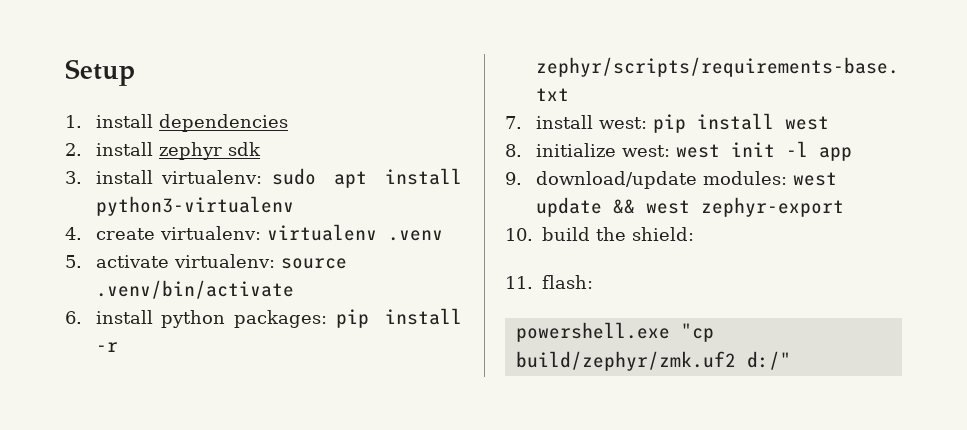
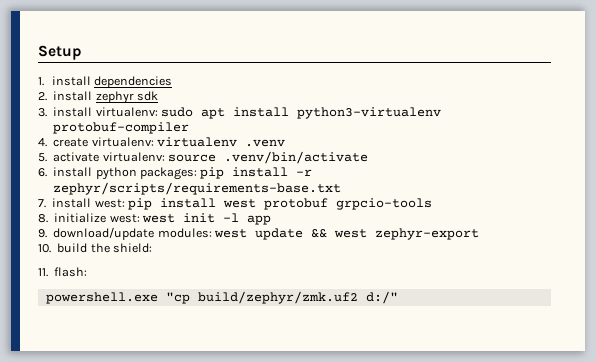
- 3. install virtualenv: sudo apt install python3-virtualenv
+ 3. install virtualenv: sudo apt install python3-virtualenv protobuf-compiler
- 7. install west: pip install west
+ 7. install west: pip install west protobuf grpcio-tools

